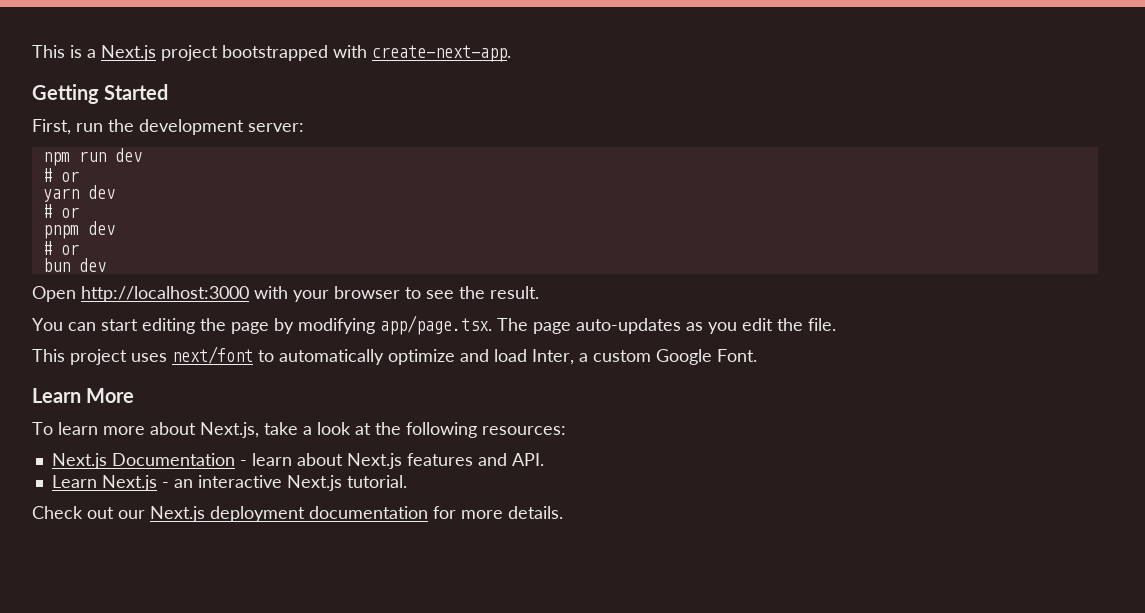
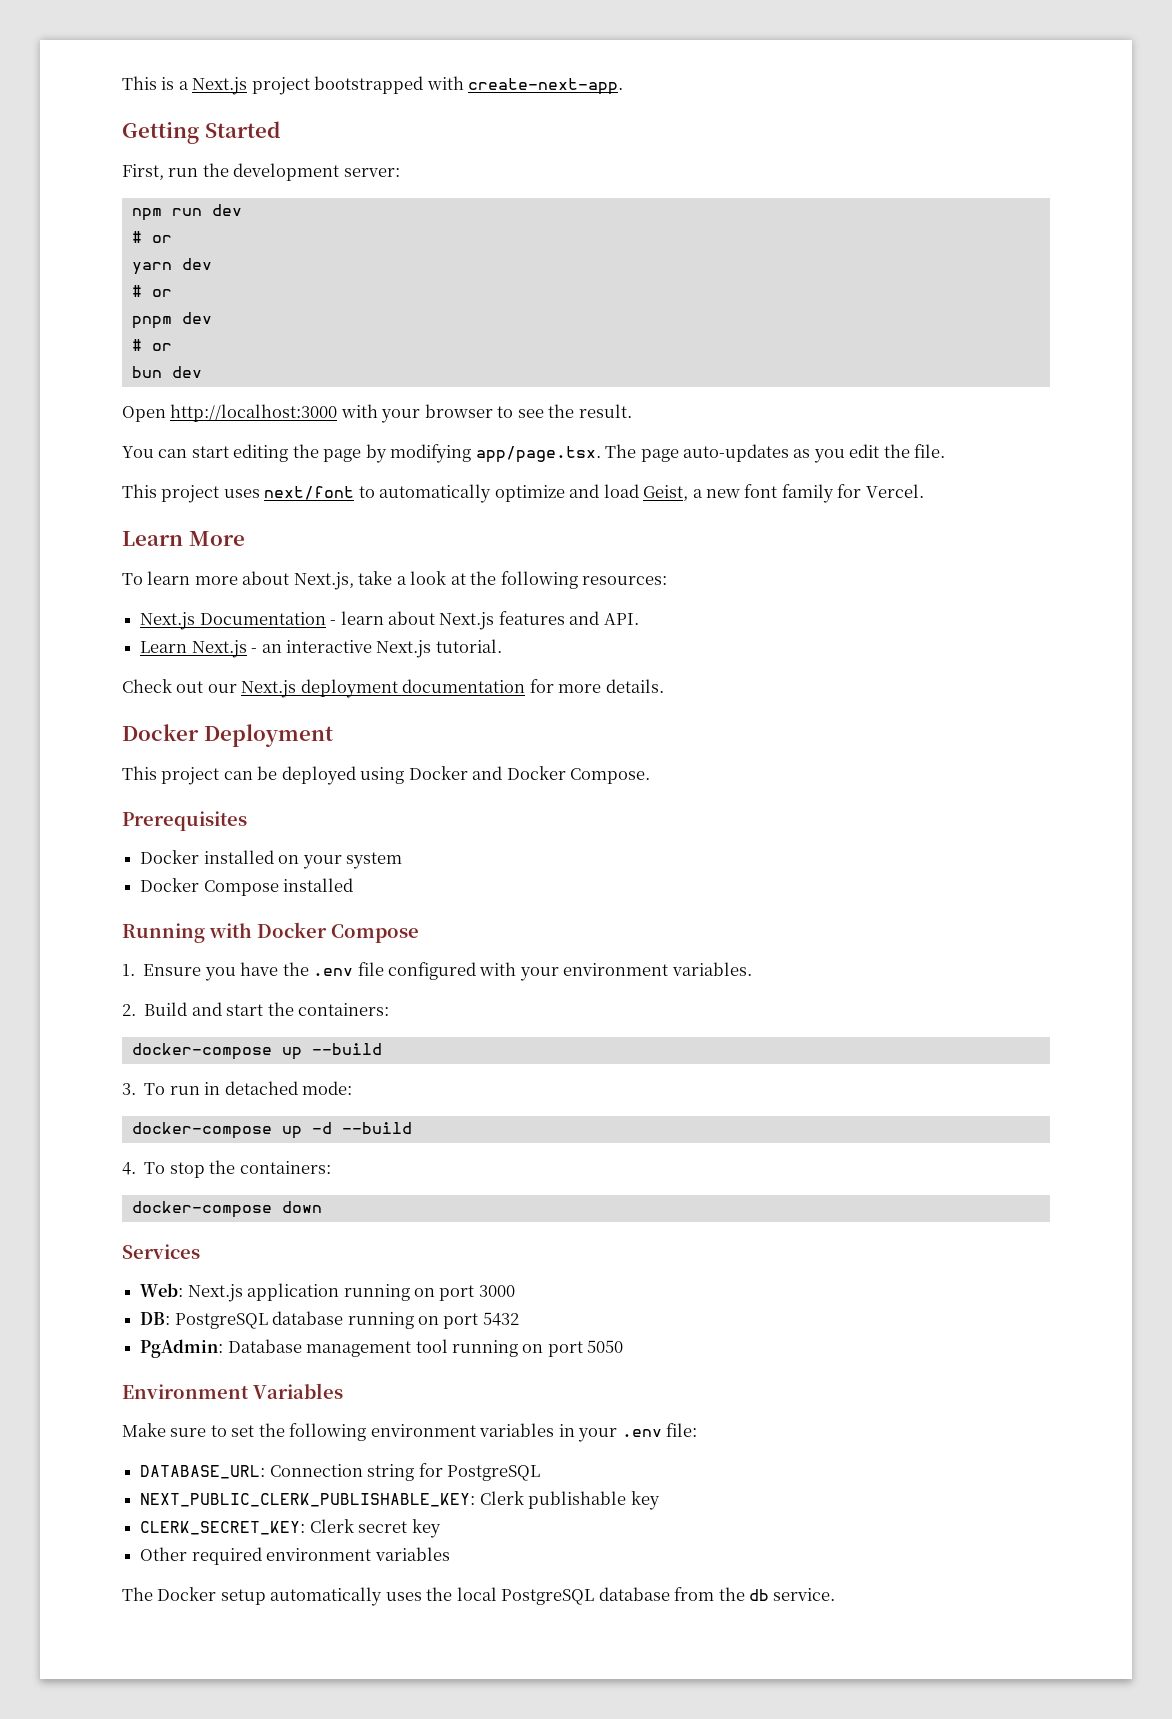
- This project uses next/font to automatically optimize and load Inter, a custom Google Font.
+ This project uses next/font to automatically optimize and load Geist, a new font family for Vercel.
+ Docker Deployment
+ This project can be deployed using Docker and Docker Compose.
+ Prerequisites
+ Docker installed on your system
+ Docker Compose installed
+ Running with Docker Compose
+ 1. Ensure you have the .env file configured with your environment variables.
+ 2. Build and start the containers:
+ docker-compose up --build
+ 3. To run in detached mode:
+ docker-compose up -d --build
+ 4. To stop the containers:
+ docker-compose down
+ Services
+ Web: Next.js application running on port 3000
+ DB: PostgreSQL database running on port 5432
+ PgAdmin: Database management tool running on port 5050
+ Environment Variables
+ Make sure to set the following environment variables in your .env file:
+ DATABASE_URL: Connection string for PostgreSQL
+ NEXT_PUBLIC_CLERK_PUBLISHABLE_KEY: Clerk publishable key
+ CLERK_SECRET_KEY: Clerk secret key
+ Other required environment variables
+ The Docker setup automatically uses the local PostgreSQL database from the db service.

